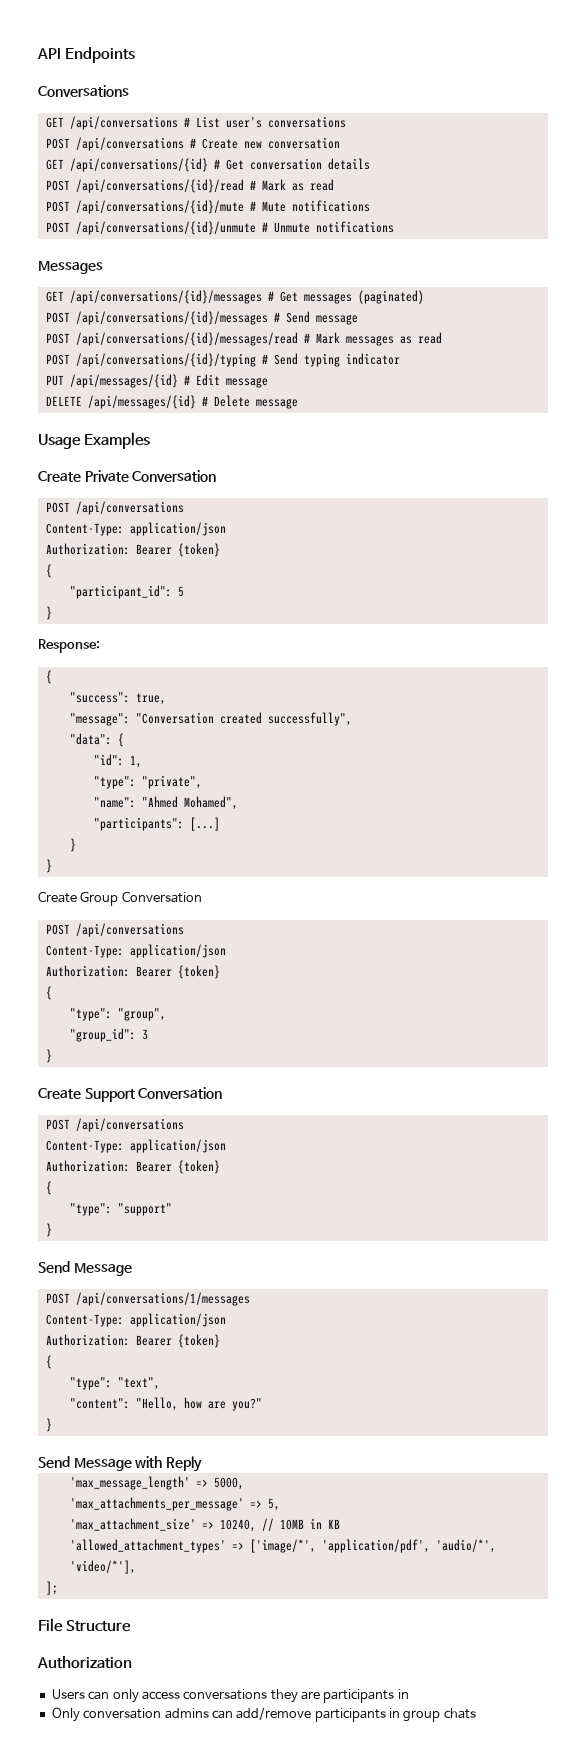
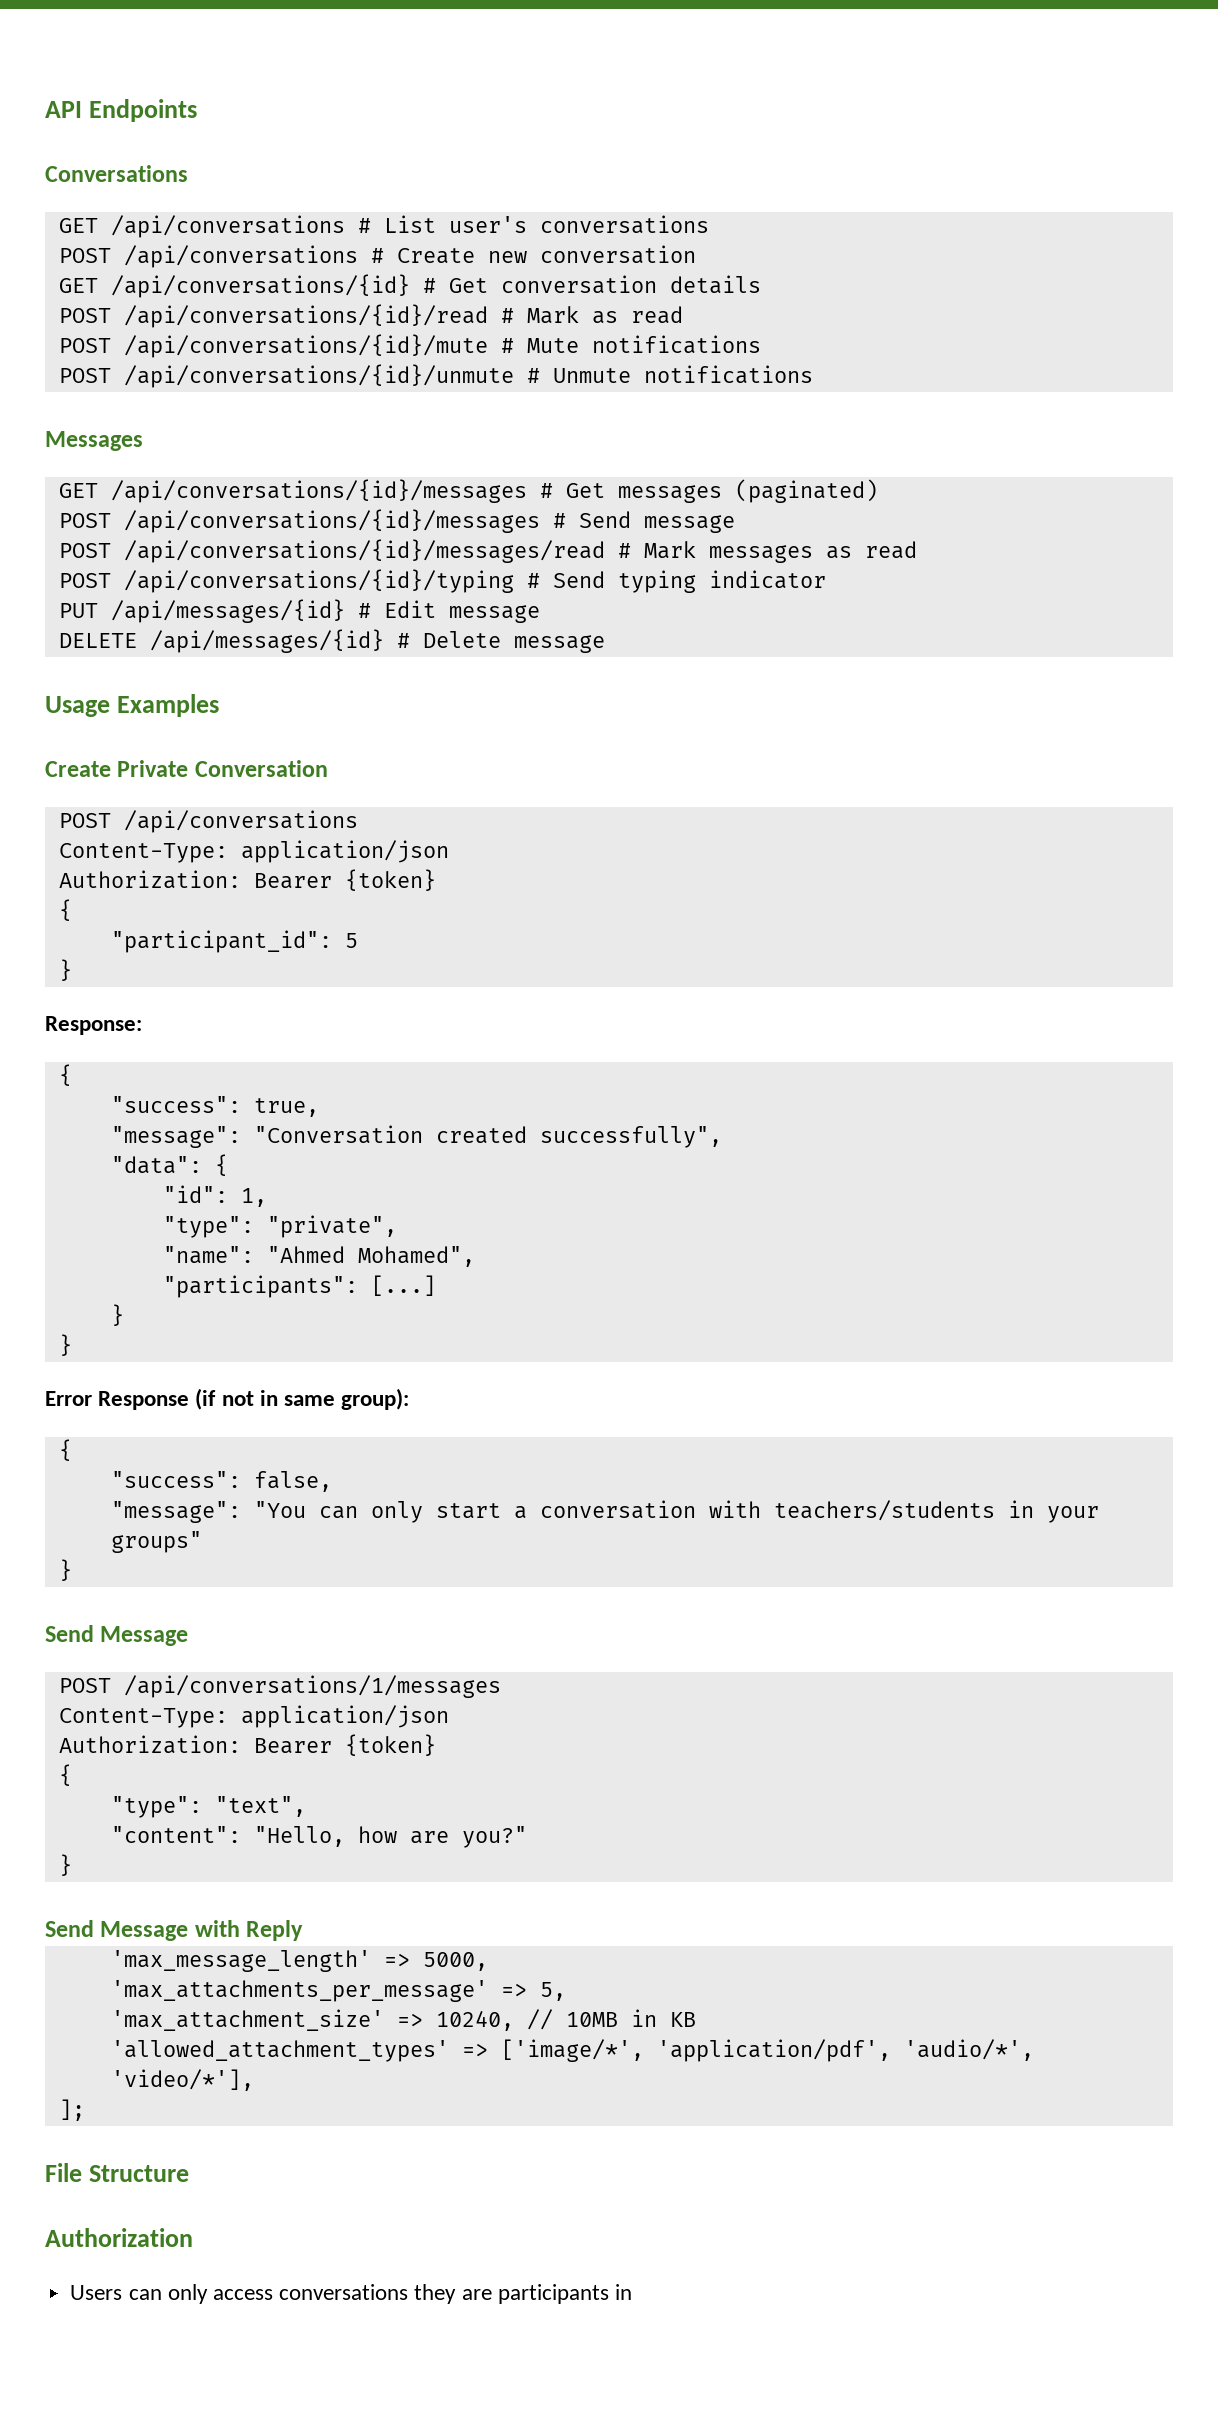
- Create Group Conversation
- POST /api/conversations
- Content-Type: application/json
- Authorization: Bearer {token}
+ Error Response (if not in same group):
  {
- "type": "group",
- "group_id": 3
- }
- Create Support Conversation
- POST /api/conversations
- Content-Type: application/json
- Authorization: Bearer {token}
- {
- "type": "support"
+ "success": false,
+ "message": "You can only start a conversation with teachers/students in your groups"
- Only conversation admins can add/remove participants in group chats

